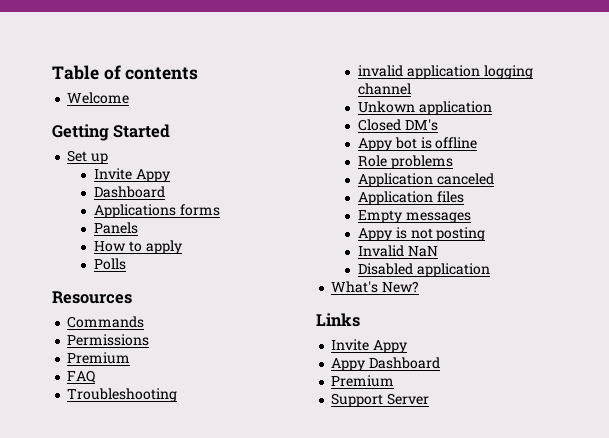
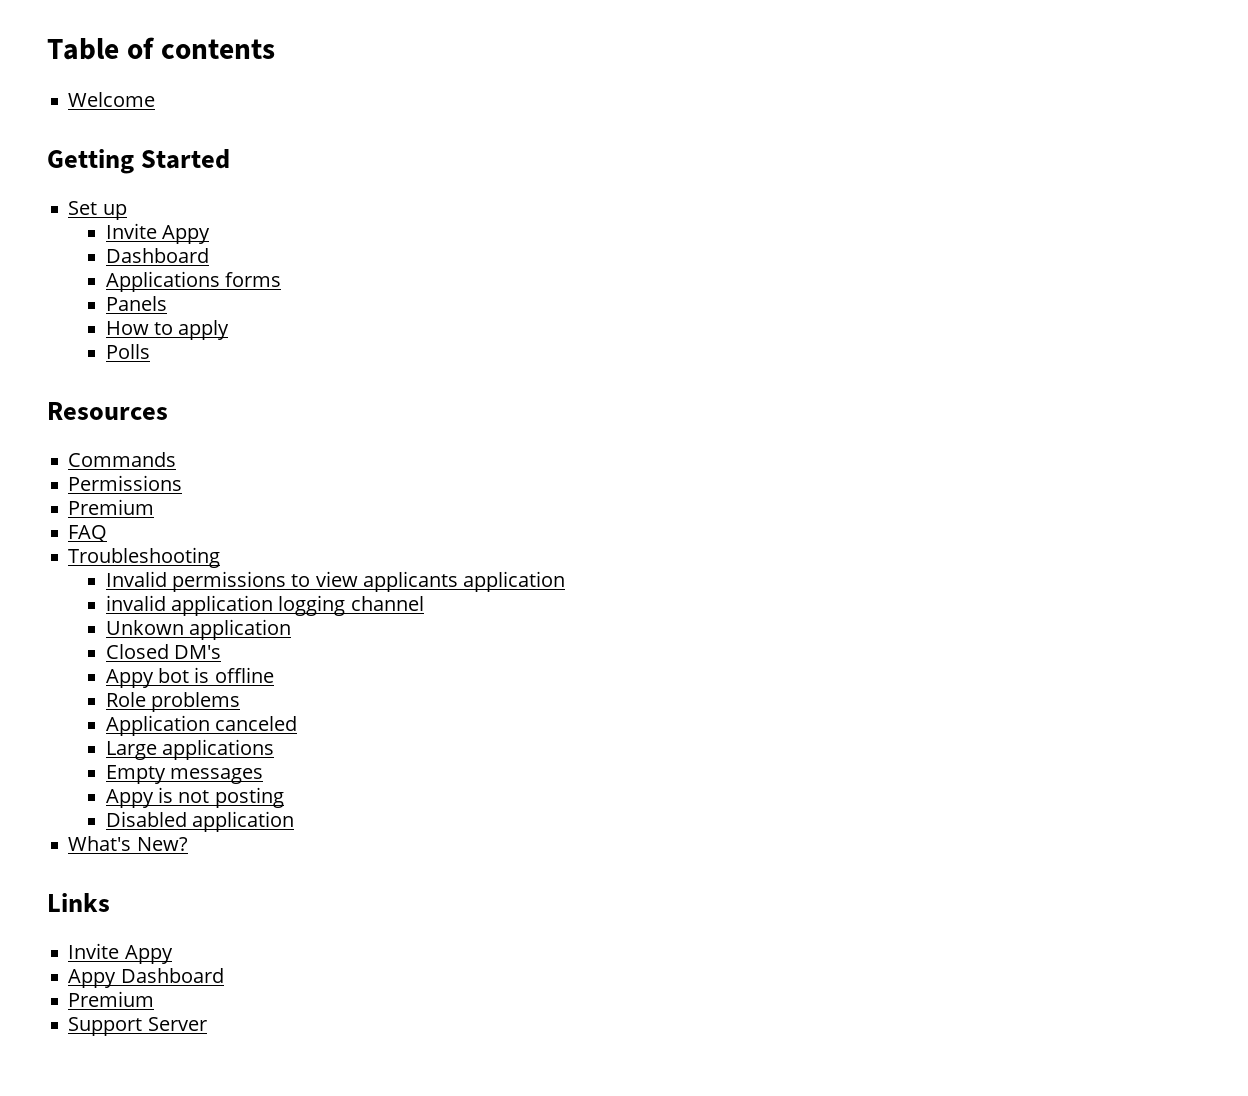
+ Invalid permissions to view applicants application
- Application files
+ Large applications
- Invalid NaN

